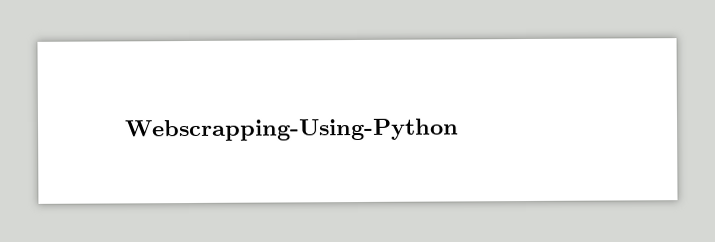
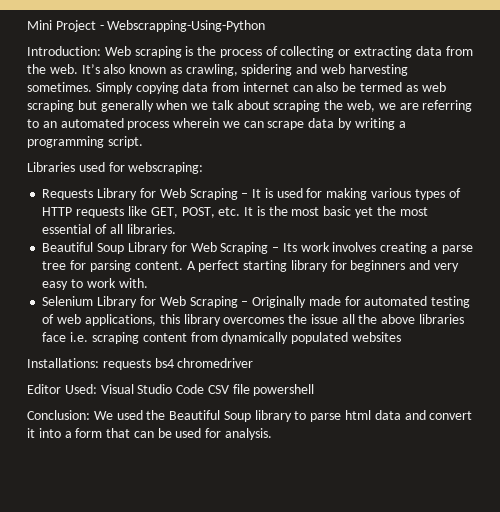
- Webscrapping-Using-Python
+ Mini Project - Webscrapping-Using-Python
+ Introduction: Web scraping is the process of collecting or extracting data from the web. It’s also known as crawling, spidering and web harvesting sometimes. Simply copying data from internet can also be termed as web scraping but generally when we talk about scraping the web, we are referring to an automated process wherein we can scrape data by writing a programming script.
+ Libraries used for webscraping:
+ Requests Library for Web Scraping – It is used for making various types of HTTP requests like GET, POST, etc. It is the most basic yet the most essential of all libraries.
+ Beautiful Soup Library for Web Scraping – Its work involves creating a parse tree for parsing content. A perfect starting library for beginners and very easy to work with.
+ Selenium Library for Web Scraping – Originally made for automated testing of web applications, this library overcomes the issue all the above libraries face i.e. scraping content from dynamically populated websites
+ Installations: requests bs4 chromedriver
+ Editor Used: Visual Studio Code CSV file powershell
+ Conclusion: We used the Beautiful Soup library to parse html data and convert it into a form that can be used for analysis.

